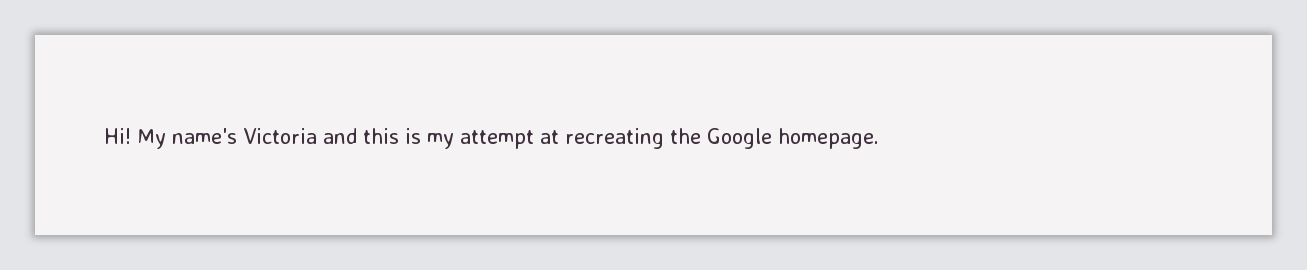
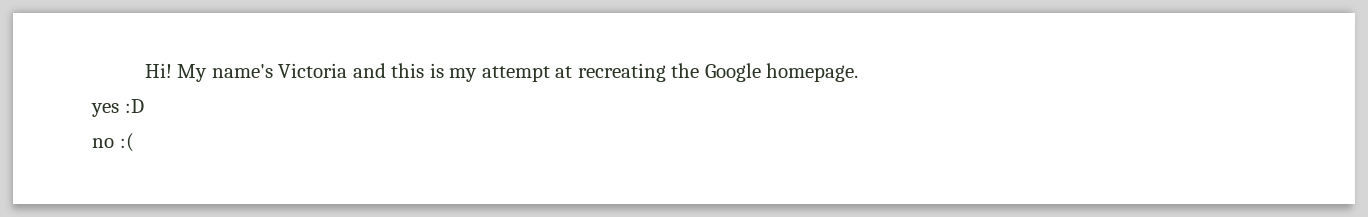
+ yes :D
+ no :(

